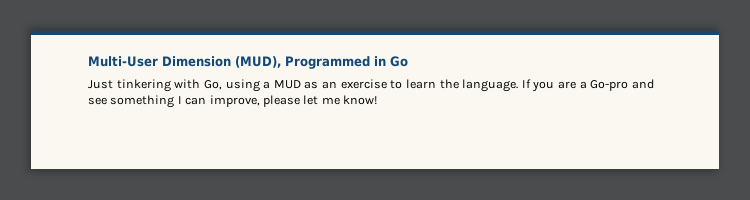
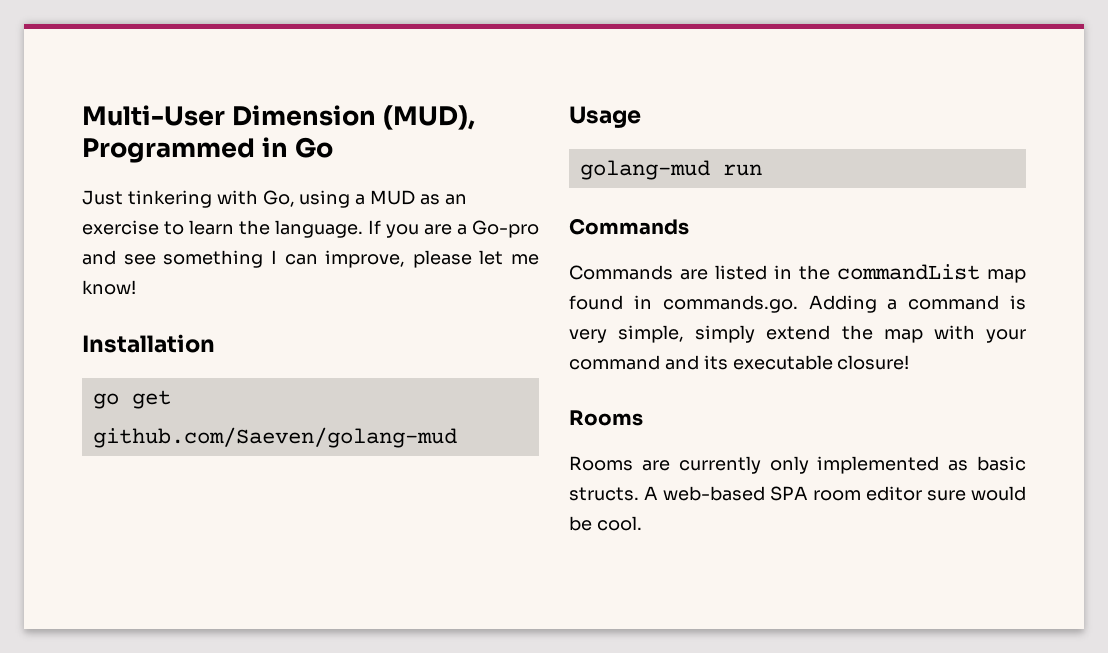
+ Installation
+ go get github.com/Saeven/golang-mud
+ Usage
+ golang-mud run
+ Commands
+ Commands are listed in the commandList map found in commands.go. Adding a command is very simple, simply extend the map with your command and its executable closure!
+ Rooms
+ Rooms are currently only implemented as basic structs. A web-based SPA room editor sure would be cool.

